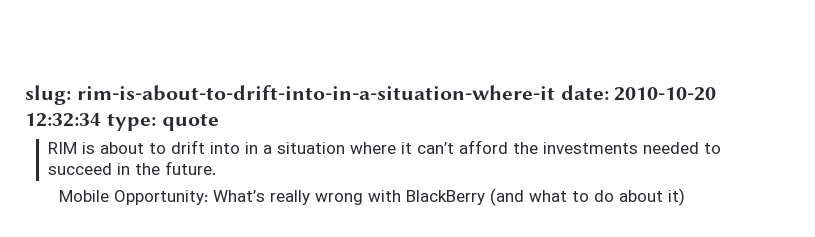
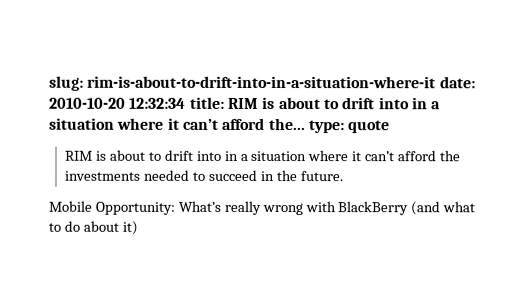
- slug: rim-is-about-to-drift-into-in-a-situation-where-it date: 2010-10-20 12:32:34 type: quote
+ slug: rim-is-about-to-drift-into-in-a-situation-where-it date: 2010-10-20 12:32:34 title: RIM is about to drift into in a situation where it can’t afford the... type: quote

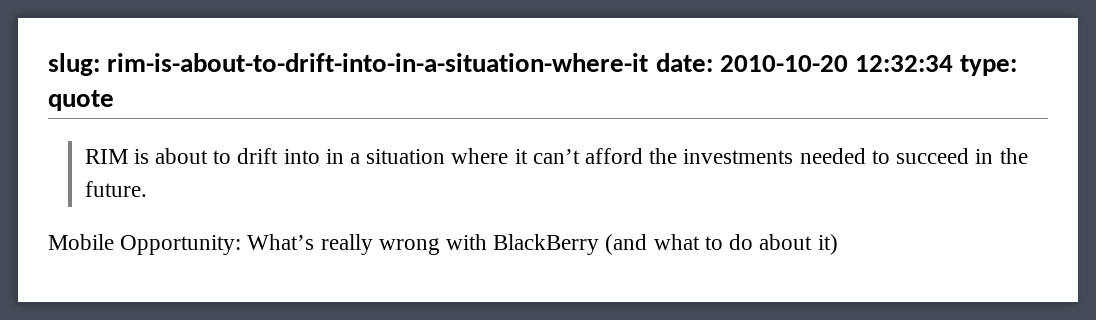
- slug: rim-is-about-to-drift-into-in-a-situation-where-it date: 2010-10-20 12:32:34 title: RIM is about to drift into in a situation where it can’t afford the... type: quote
+ slug: rim-is-about-to-drift-into-in-a-situation-where-it date: 2010-10-20 12:32:34 type: quote

